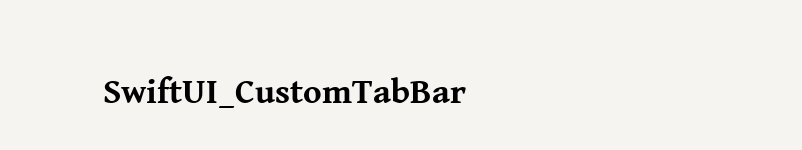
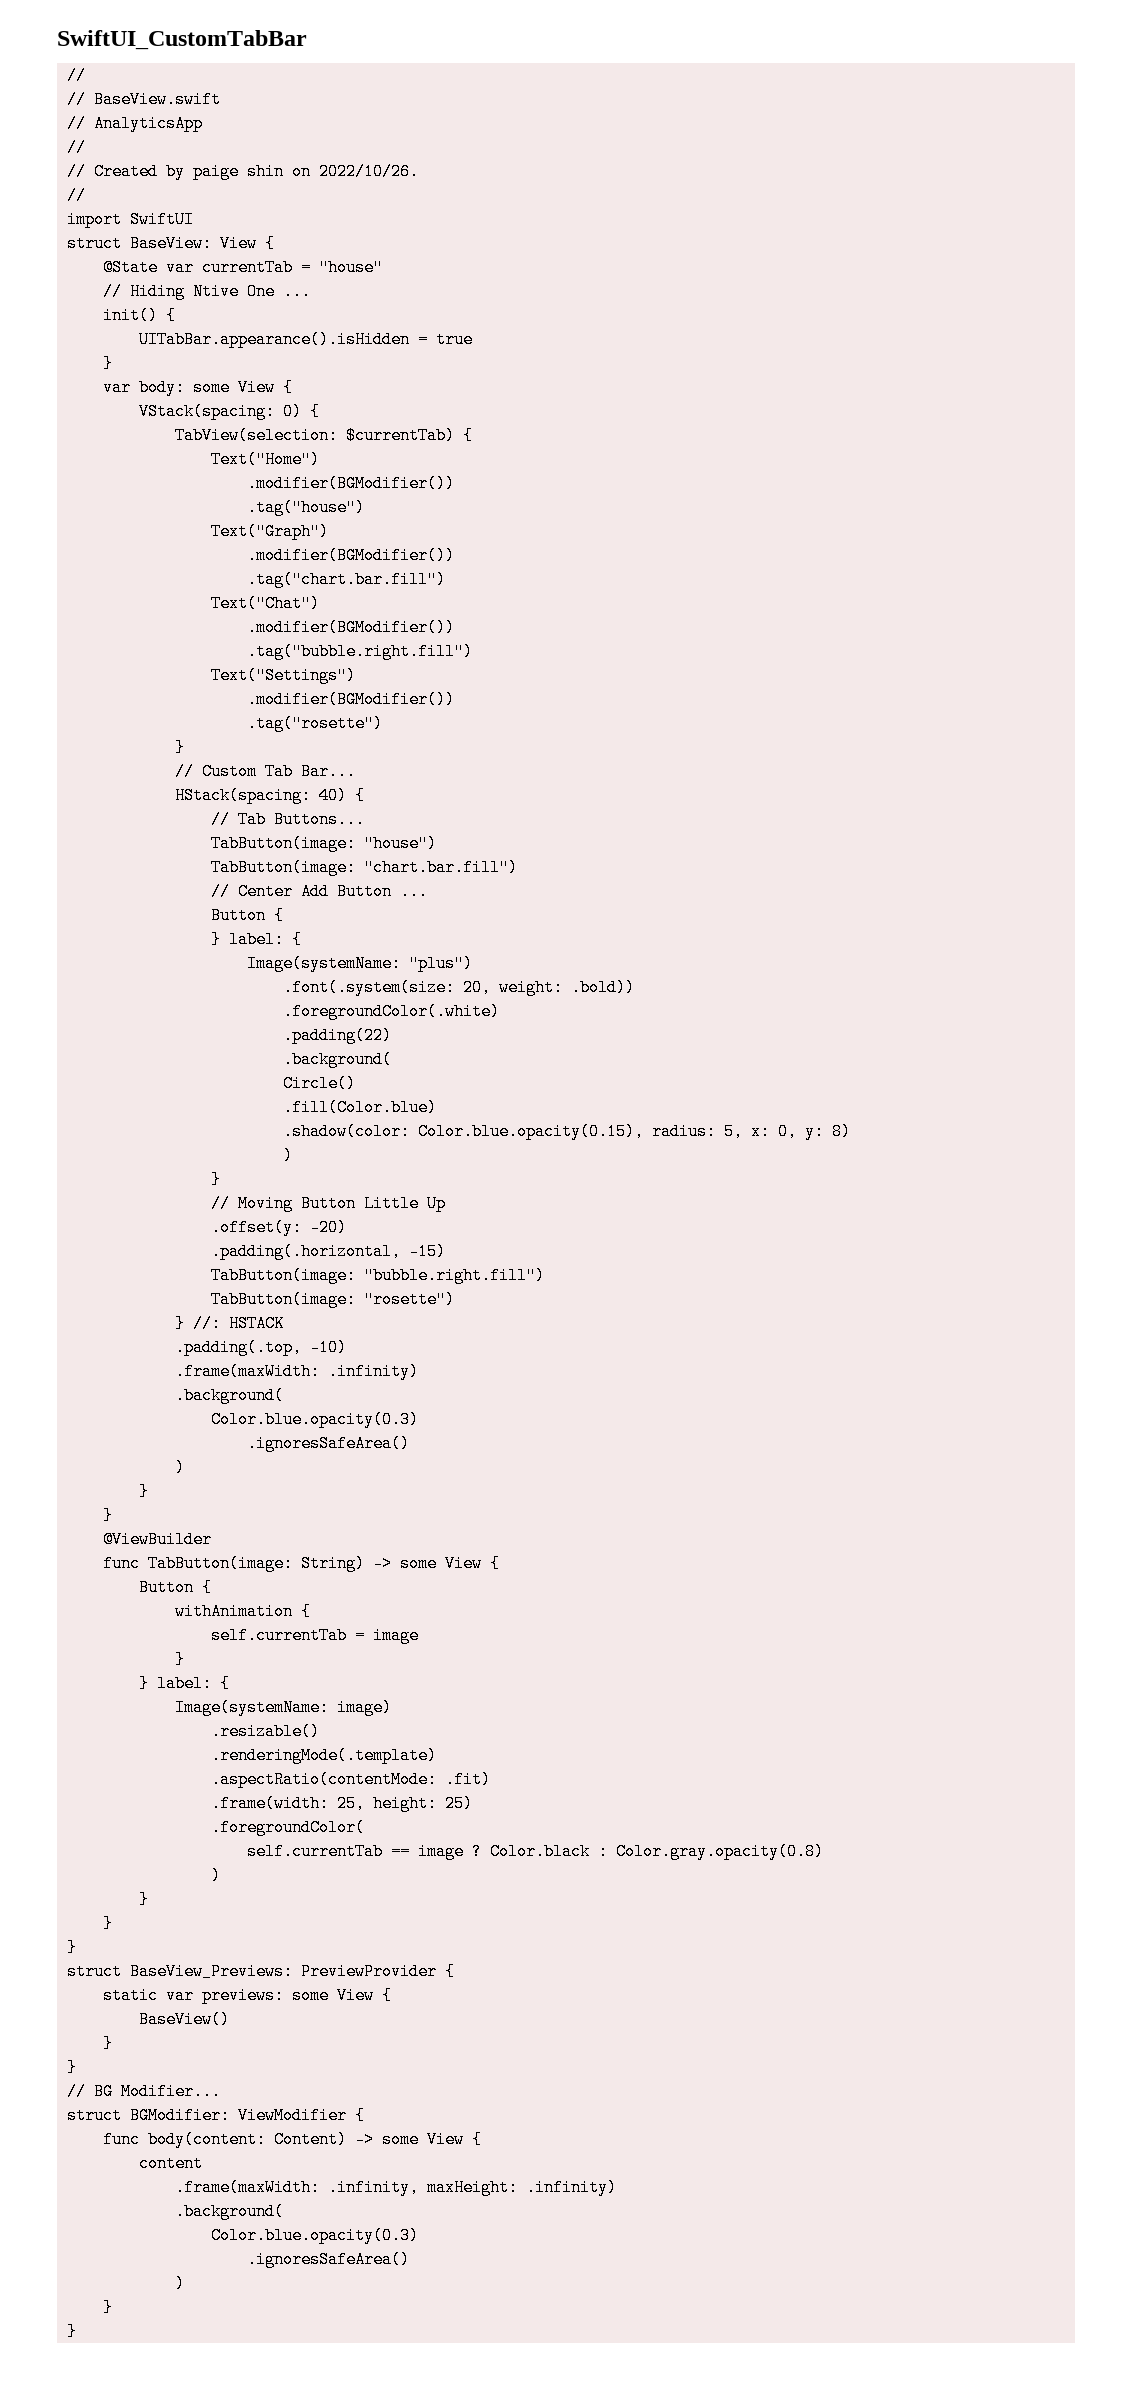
  SwiftUI_CustomTabBar
+ //
+ // BaseView.swift
+ // AnalyticsApp
+ //
+ // Created by paige shin on 2022/10/26.
+ //
+ import SwiftUI
+ struct BaseView: View {
+ @State var currentTab = "house"
+ // Hiding Ntive One ...
+ init() {
+ UITabBar.appearance().isHidden = true
+ }
+ var body: some View {
+ VStack(spacing: 0) {
+ TabView(selection: $currentTab) {
+ Text("Home")
+ .modifier(BGModifier())
+ .tag("house")
+ Text("Graph")
+ .modifier(BGModifier())
+ .tag("chart.bar.fill")
+ Text("Chat")
+ .modifier(BGModifier())
+ .tag("bubble.right.fill")
+ Text("Settings")
+ .modifier(BGModifier())
+ .tag("rosette")
+ }
+ // Custom Tab Bar...
+ HStack(spacing: 40) {
+ // Tab Buttons...
+ TabButton(image: "house")
+ TabButton(image: "chart.bar.fill")
+ // Center Add Button ...
+ Button {
+ } label: {
+ Image(systemName: "plus")
+ .font(.system(size: 20, weight: .bold))
+ .foregroundColor(.white)
+ .padding(22)
+ .background(
+ Circle()
+ .fill(Color.blue)
+ .shadow(color: Color.blue.opacity(0.15), radius: 5, x: 0, y: 8)
+ )
+ }
+ // Moving Button Little Up
+ .offset(y: -20)
+ .padding(.horizontal, -15)
+ TabButton(image: "bubble.right.fill")
+ TabButton(image: "rosette")
+ } //: HSTACK
+ .padding(.top, -10)
+ .frame(maxWidth: .infinity)
+ .background(
+ Color.blue.opacity(0.3)
+ .ignoresSafeArea()
+ )
+ }
+ }
+ @ViewBuilder
+ func TabButton(image: String) -> some View {
+ Button {
+ withAnimation {
+ self.currentTab = image
+ }
+ } label: {
+ Image(systemName: image)
+ .resizable()
+ .renderingMode(.template)
+ .aspectRatio(contentMode: .fit)
+ .frame(width: 25, height: 25)
+ .foregroundColor(
+ self.currentTab == image ? Color.black : Color.gray.opacity(0.8)
+ )
+ }
+ }
+ }
+ struct BaseView_Previews: PreviewProvider {
+ static var previews: some View {
+ BaseView()
+ }
+ }
+ // BG Modifier...
+ struct BGModifier: ViewModifier {
+ func body(content: Content) -> some View {
+ content
+ .frame(maxWidth: .infinity, maxHeight: .infinity)
+ .background(
+ Color.blue.opacity(0.3)
+ .ignoresSafeArea()
+ )
+ }
+ }

